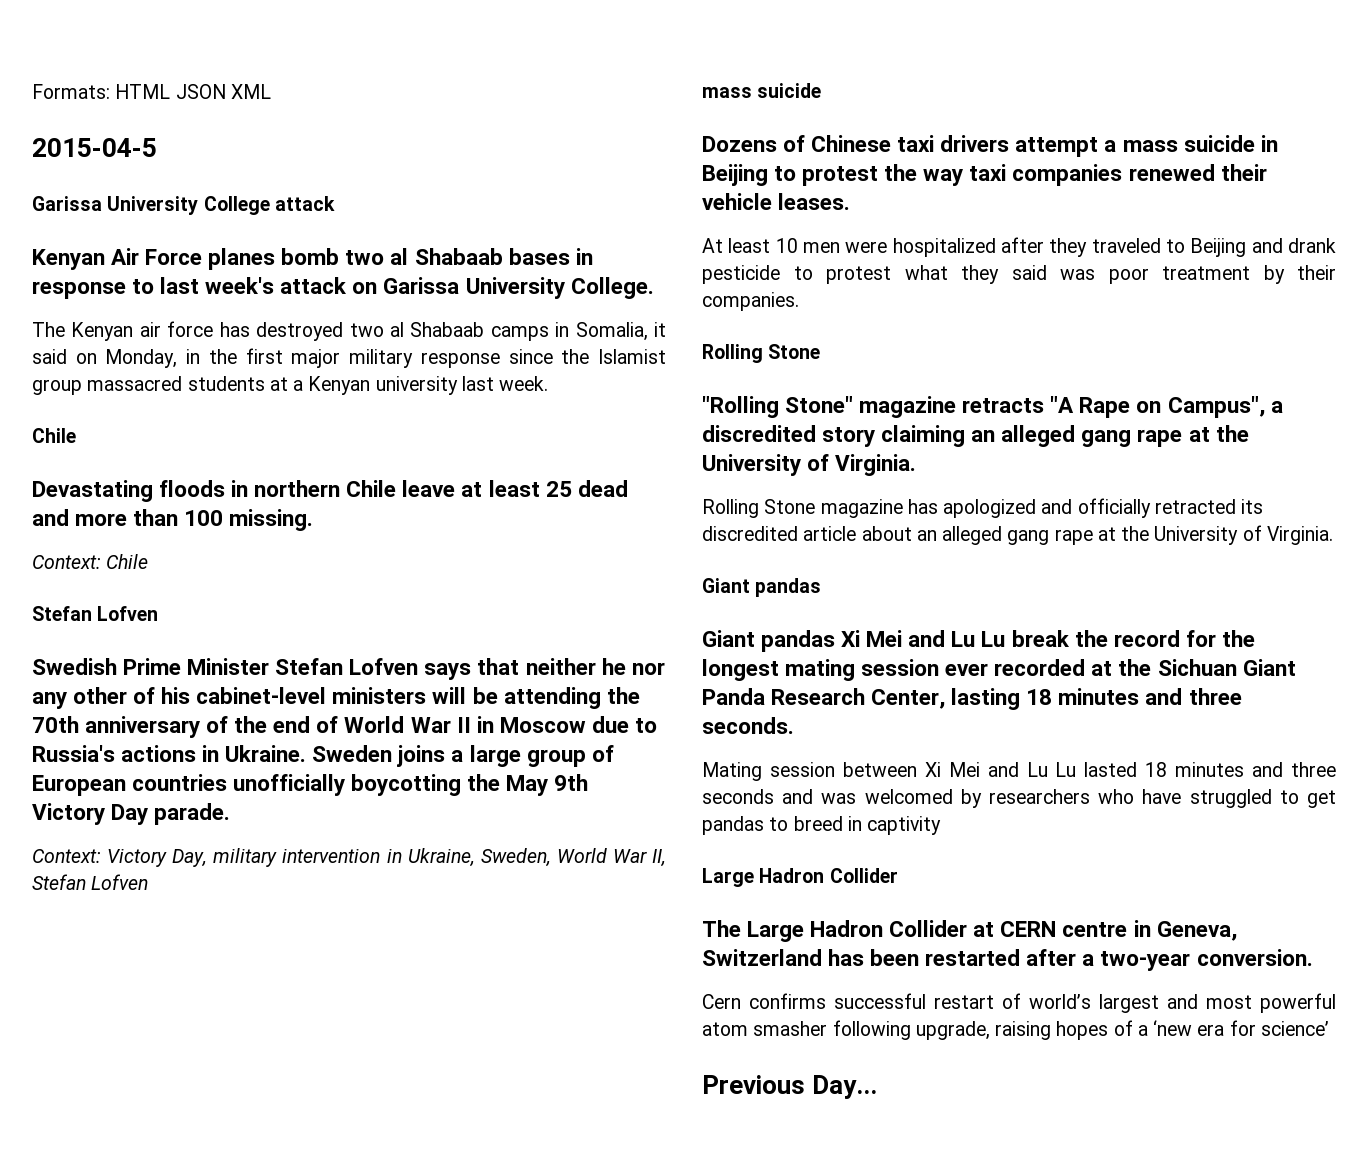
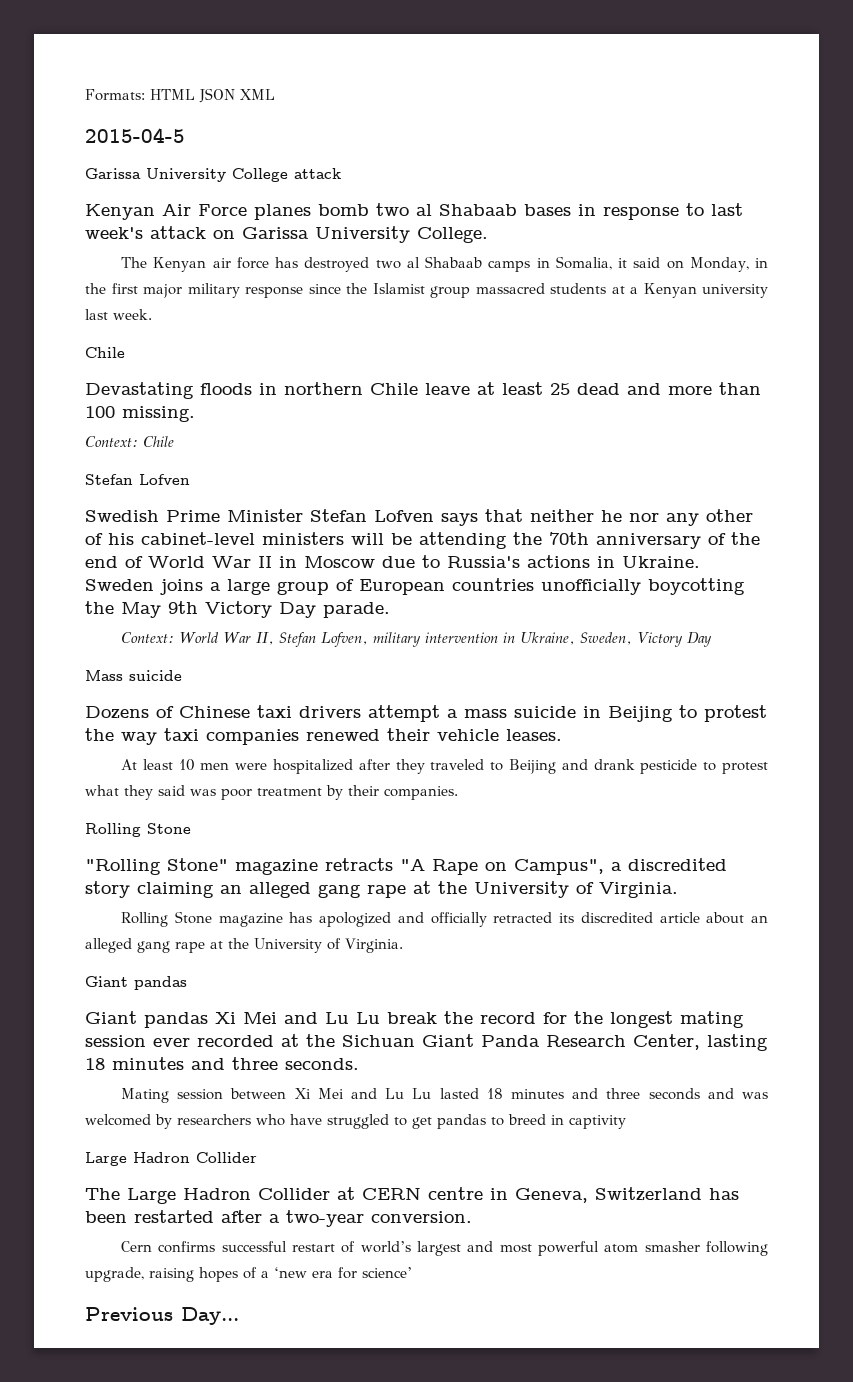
- Context: Victory Day, military intervention in Ukraine, Sweden, World War II, Stefan Lofven
- mass suicide
+ Context: World War II, Stefan Lofven, military intervention in Ukraine, Sweden, Victory Day
+ Mass suicide

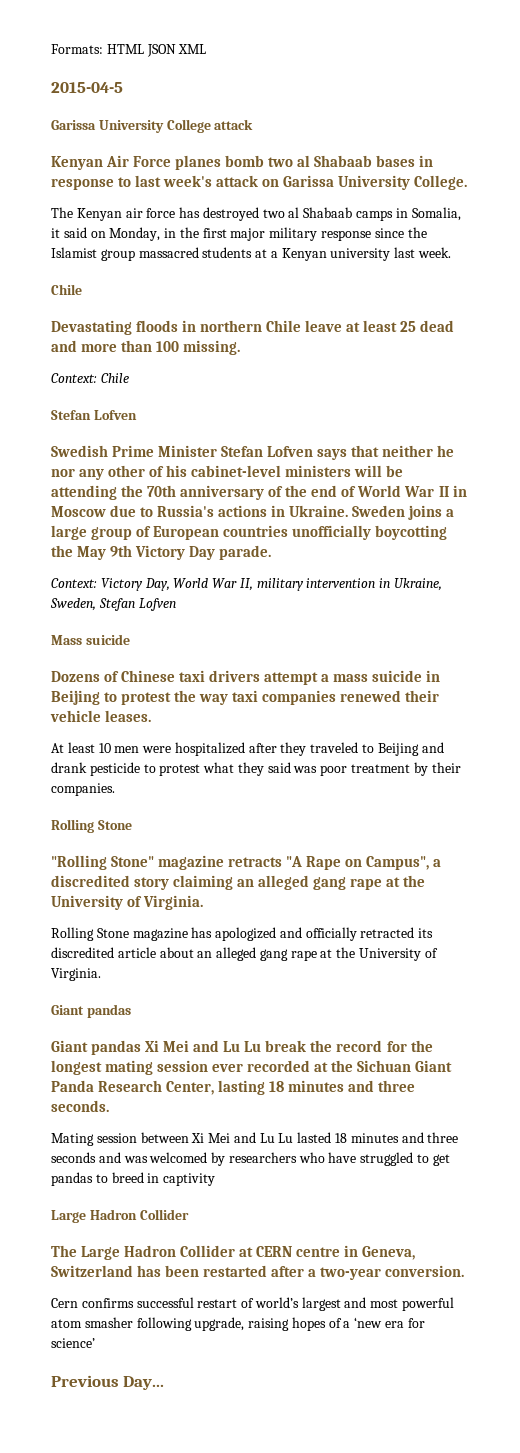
- Context: World War II, Stefan Lofven, military intervention in Ukraine, Sweden, Victory Day
+ Context: Victory Day, World War II, military intervention in Ukraine, Sweden, Stefan Lofven

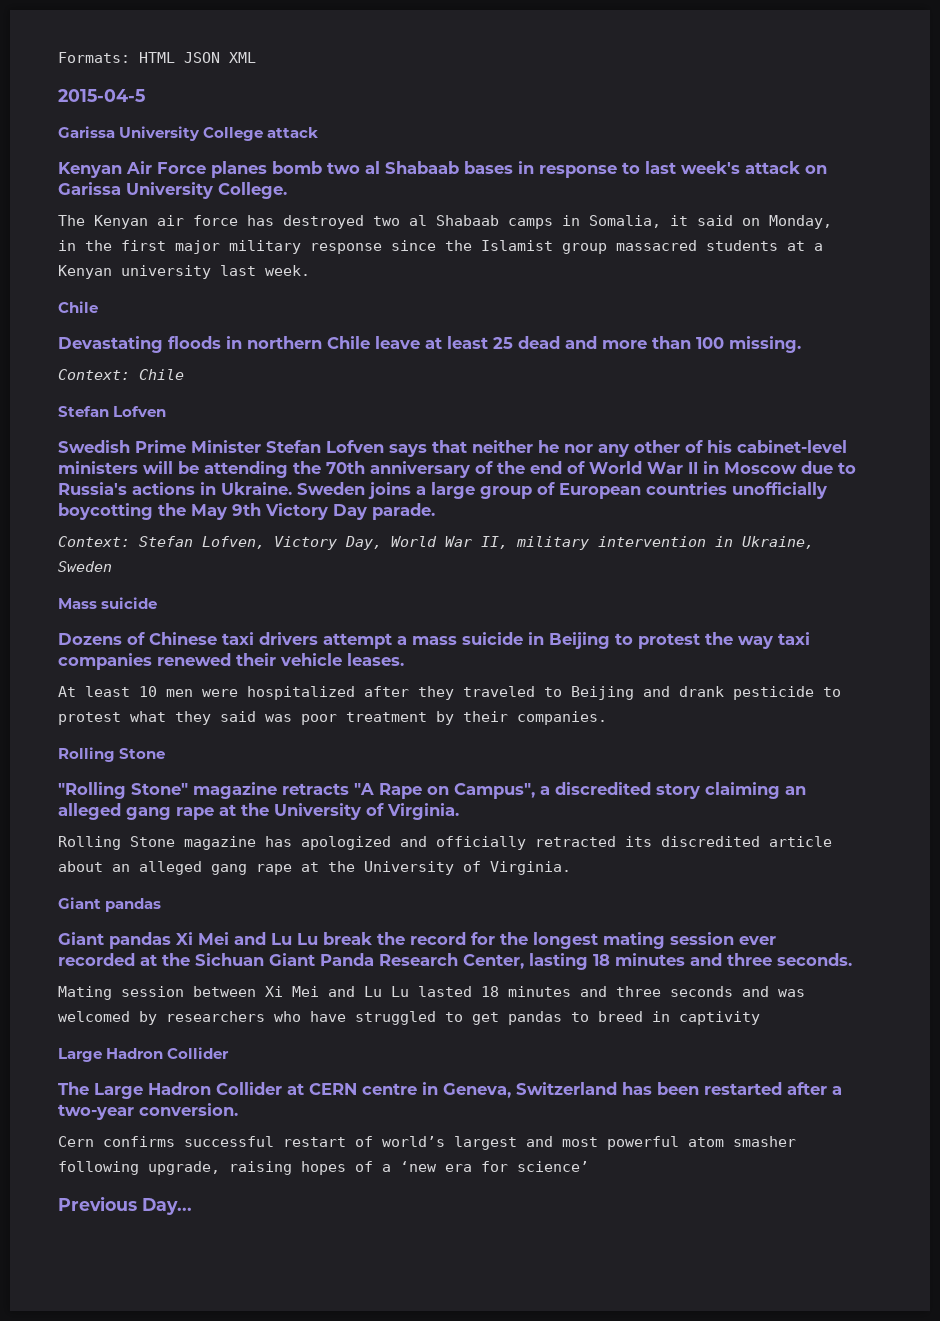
- Context: Victory Day, World War II, military intervention in Ukraine, Sweden, Stefan Lofven
+ Context: Stefan Lofven, Victory Day, World War II, military intervention in Ukraine, Sweden

